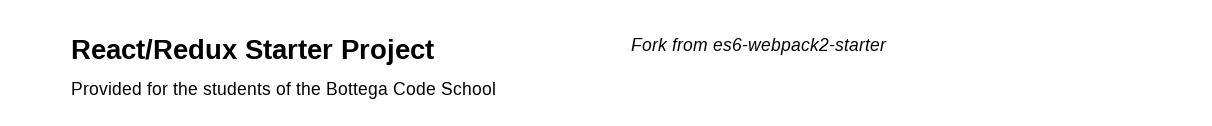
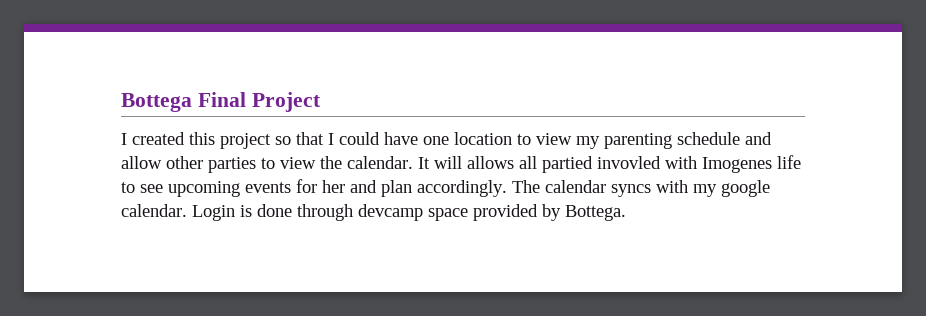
- React/Redux Starter Project
+ Bottega Final Project
- Provided for the students of the Bottega Code School
- Fork from es6-webpack2-starter
+ I created this project so that I could have one location to view my parenting schedule and allow other parties to view the calendar. It will allows all partied invovled with Imogenes life to see upcoming events for her and plan accordingly. The calendar syncs with my google calendar. Login is done through devcamp space provided by Bottega.

